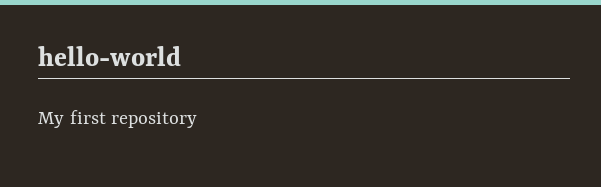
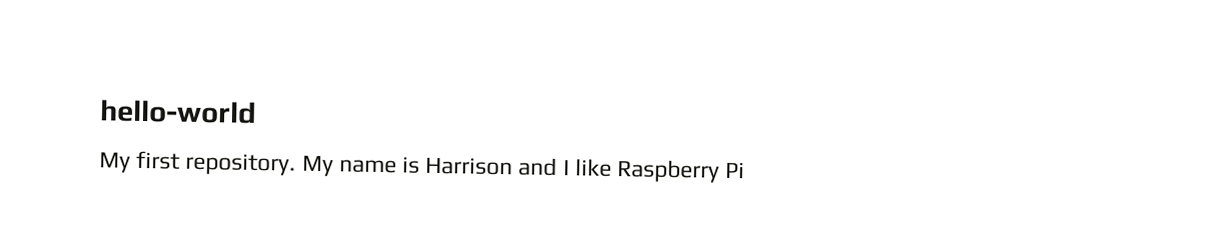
- My first repository
+ My first repository. My name is Harrison and I like Raspberry Pi

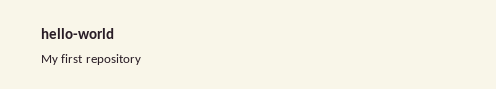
- My first repository. My name is Harrison and I like Raspberry Pi
+ My first repository

